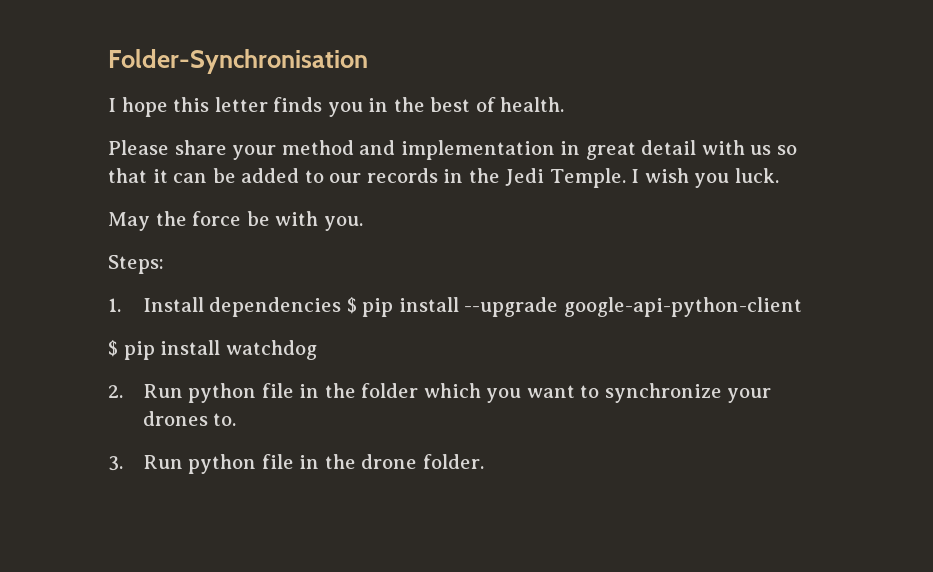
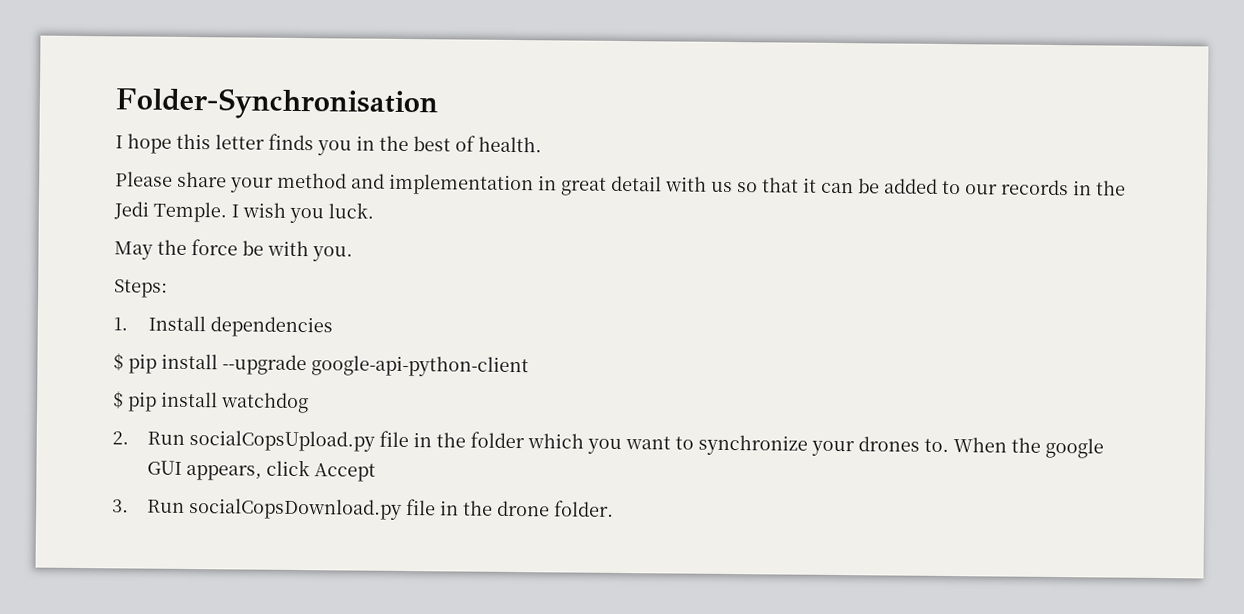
- 1. Install dependencies $ pip install --upgrade google-api-python-client
+ 1. Install dependencies
+ $ pip install --upgrade google-api-python-client
- 2. Run python file in the folder which you want to synchronize your drones to.
+ 2. Run socialCopsUpload.py file in the folder which you want to synchronize your drones to. When the google GUI appears, click Accept
- 3. Run python file in the drone folder.
+ 3. Run socialCopsDownload.py file in the drone folder.

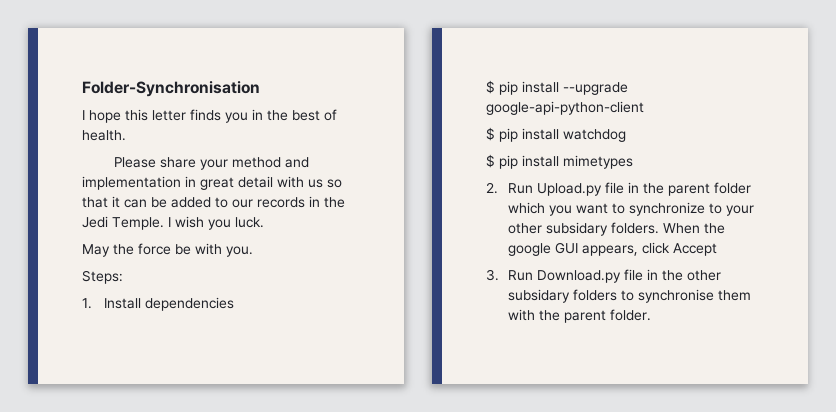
+ $ pip install mimetypes
- 2. Run socialCopsUpload.py file in the folder which you want to synchronize your drones to.
+ 2. Run Upload.py file in the parent folder which you want to synchronize to your other subsidary folders.
- 3. Run socialCopsDownload.py file in the drone folder.
+ 3. Run Download.py file in the other subsidary folders to synchronise them with the parent folder.

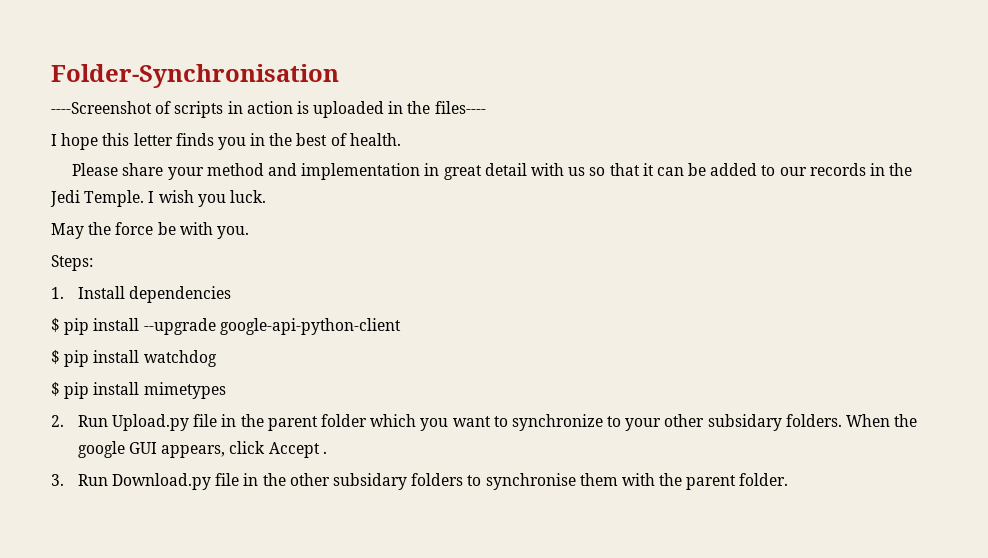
+ ----Screenshot of scripts in action is uploaded in the files----
- When the google GUI appears, click Accept
+ When the google GUI appears, click Accept .

